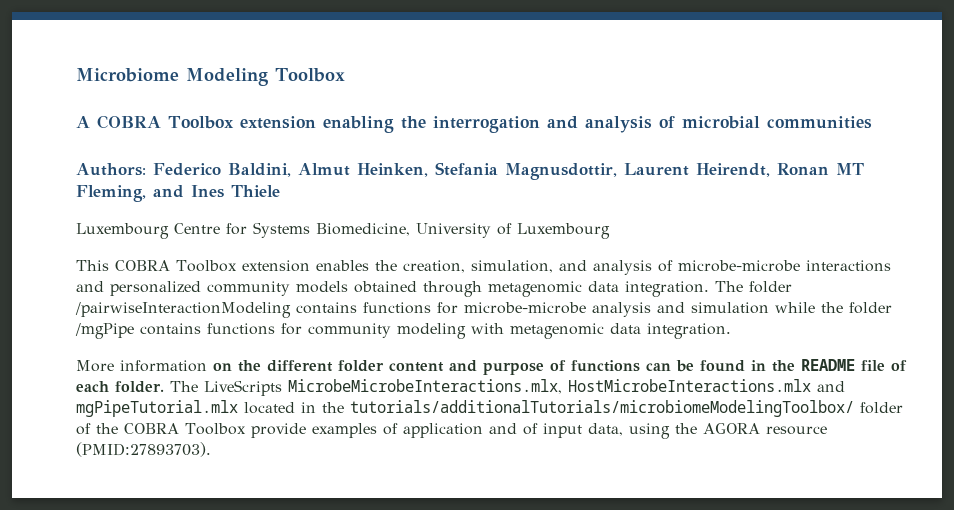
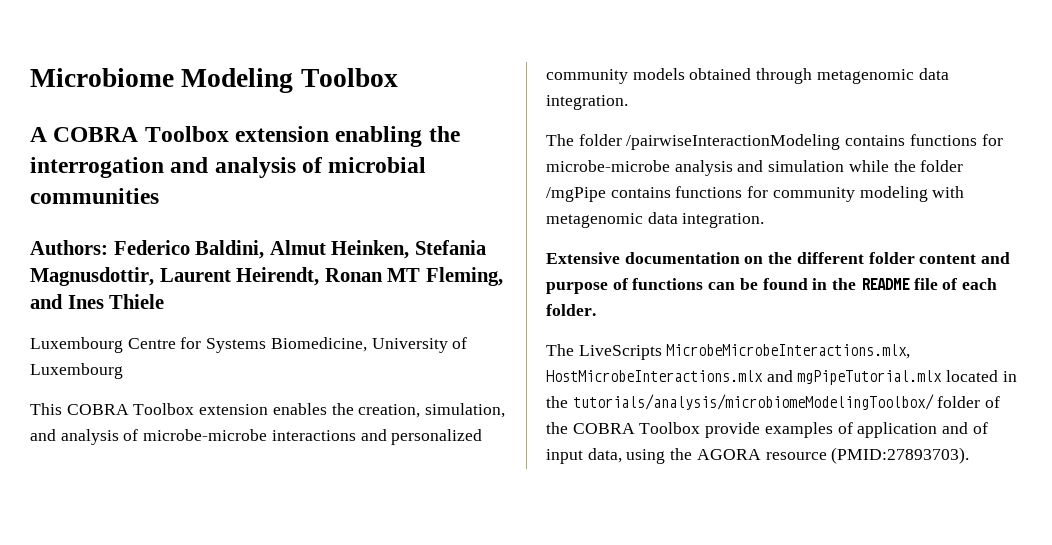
- This COBRA Toolbox extension enables the creation, simulation, and analysis of microbe-microbe interactions and personalized community models obtained through metagenomic data integration. The folder /pairwiseInteractionModeling contains functions for microbe-microbe analysis and simulation while the folder /mgPipe contains functions for community modeling with metagenomic data integration.
+ This COBRA Toolbox extension enables the creation, simulation, and analysis of microbe-microbe interactions and personalized community models obtained through metagenomic data integration.
+ The folder /pairwiseInteractionModeling contains functions for microbe-microbe analysis and simulation while the folder /mgPipe contains functions for community modeling with metagenomic data integration.
- More information on the different folder content and purpose of functions can be found in the README file of each folder. The LiveScripts MicrobeMicrobeInteractions.mlx, HostMicrobeInteractions.mlx and mgPipeTutorial.mlx located in the tutorials/additionalTutorials/microbiomeModelingToolbox/ folder of the COBRA Toolbox provide examples of application and of input data, using the AGORA resource (PMID:27893703).
+ Extensive documentation on the different folder content and purpose of functions can be found in the README file of each folder.
+ The LiveScripts MicrobeMicrobeInteractions.mlx, HostMicrobeInteractions.mlx and mgPipeTutorial.mlx located in the tutorials/analysis/microbiomeModelingToolbox/ folder of the COBRA Toolbox provide examples of application and of input data, using the AGORA resource (PMID:27893703).

